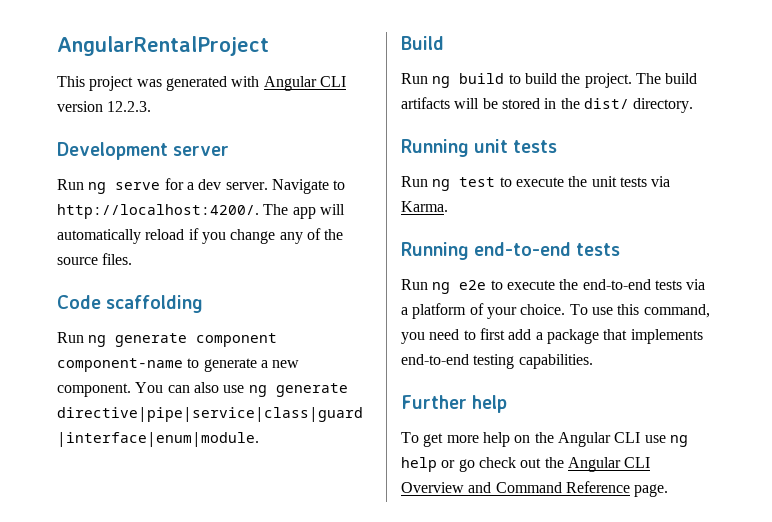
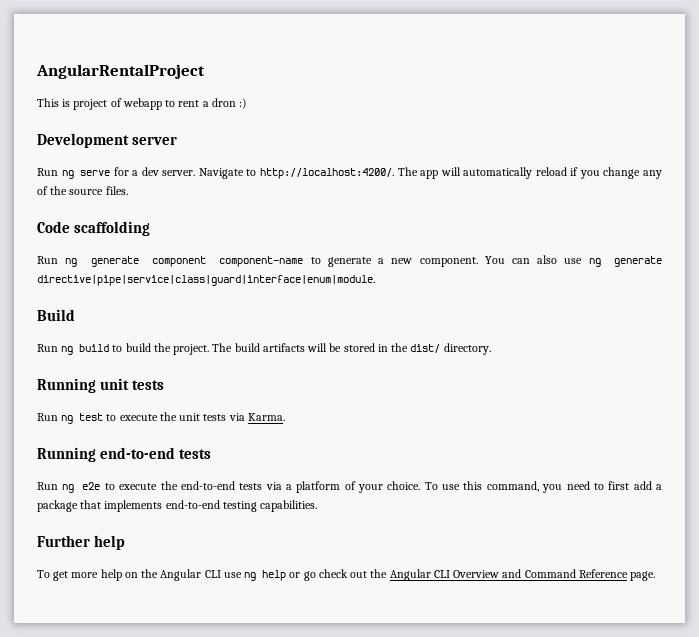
- This project was generated with Angular CLI version 12.2.3.
+ This is project of webapp to rent a dron :)

